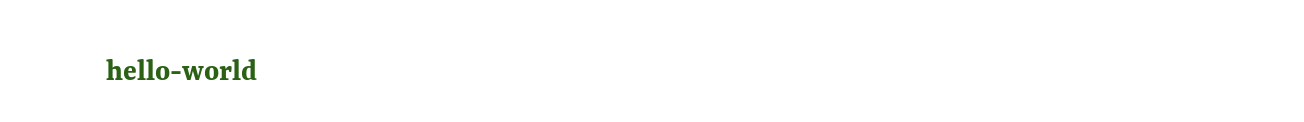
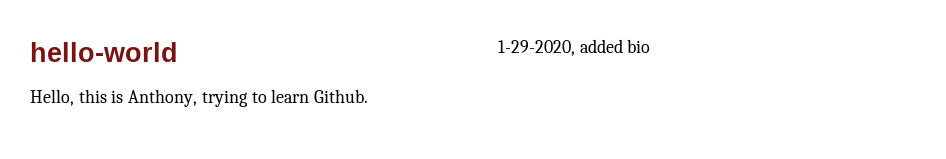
+ Hello, this is Anthony, trying to learn Github. 1-29-2020, added bio

